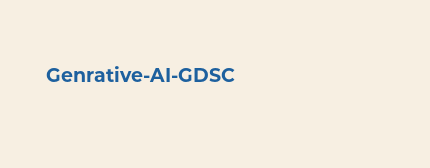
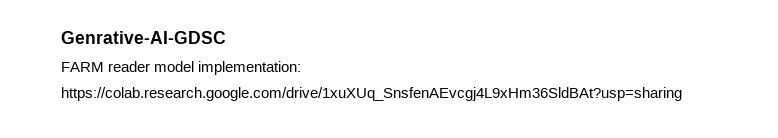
+ FARM reader model implementation: https://colab.research.google.com/drive/1xuXUq_SnsfenAEvcgj4L9xHm36SldBAt?usp=sharing

